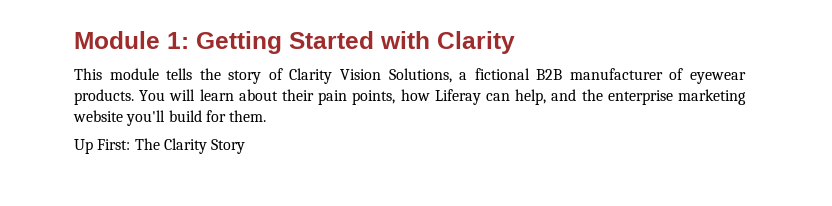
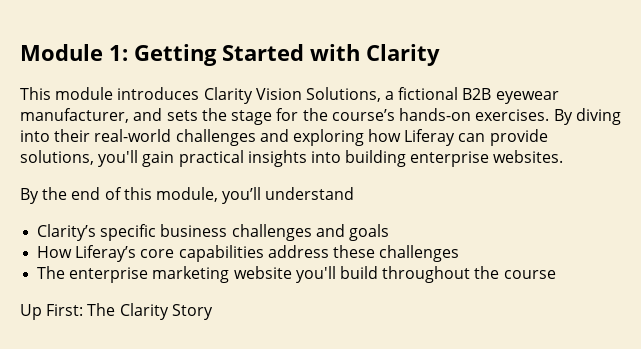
- This module tells the story of Clarity Vision Solutions, a fictional B2B manufacturer of eyewear products. You will learn about their pain points, how Liferay can help, and the enterprise marketing website you'll build for them.
+ This module introduces Clarity Vision Solutions, a fictional B2B eyewear manufacturer, and sets the stage for the course’s hands-on exercises. By diving into their real-world challenges and exploring how Liferay can provide solutions, you'll gain practical insights into building enterprise websites.
+ By the end of this module, you’ll understand
+ Clarity’s specific business challenges and goals
+ How Liferay’s core capabilities address these challenges
+ The enterprise marketing website you'll build throughout the course

